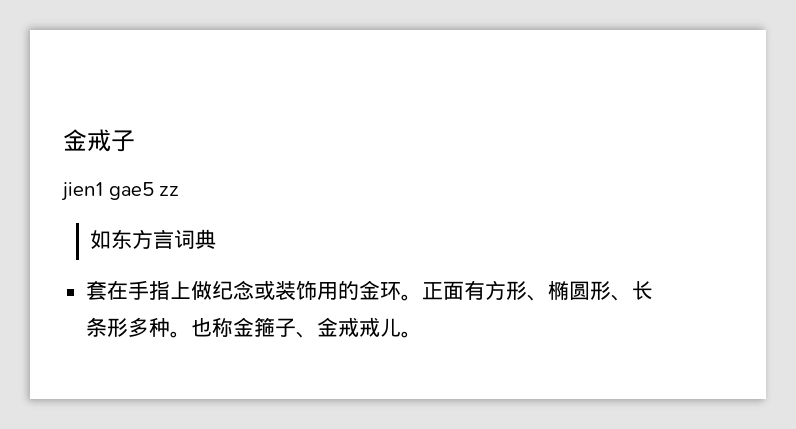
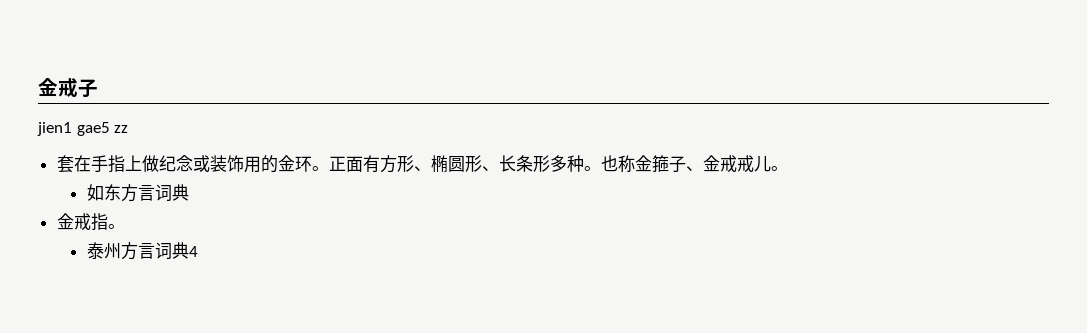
- 如东方言词典
+ 如东方言词典
+ 金戒指。
+ 泰州方言词典4

